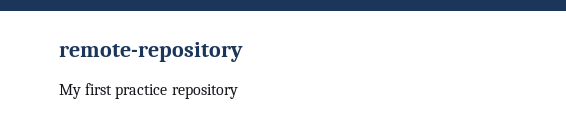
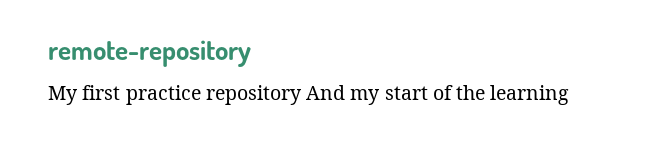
- My first practice repository
+ My first practice repository And my start of the learning

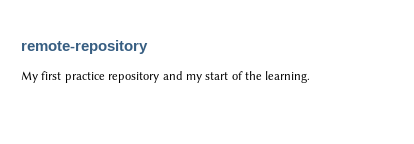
- My first practice repository And my start of the learning
+ My first practice repository and my start of the learning.

